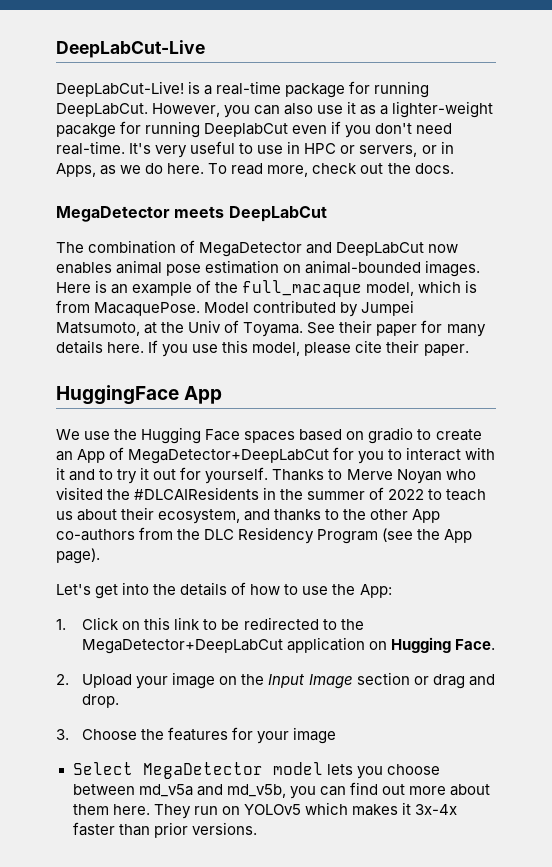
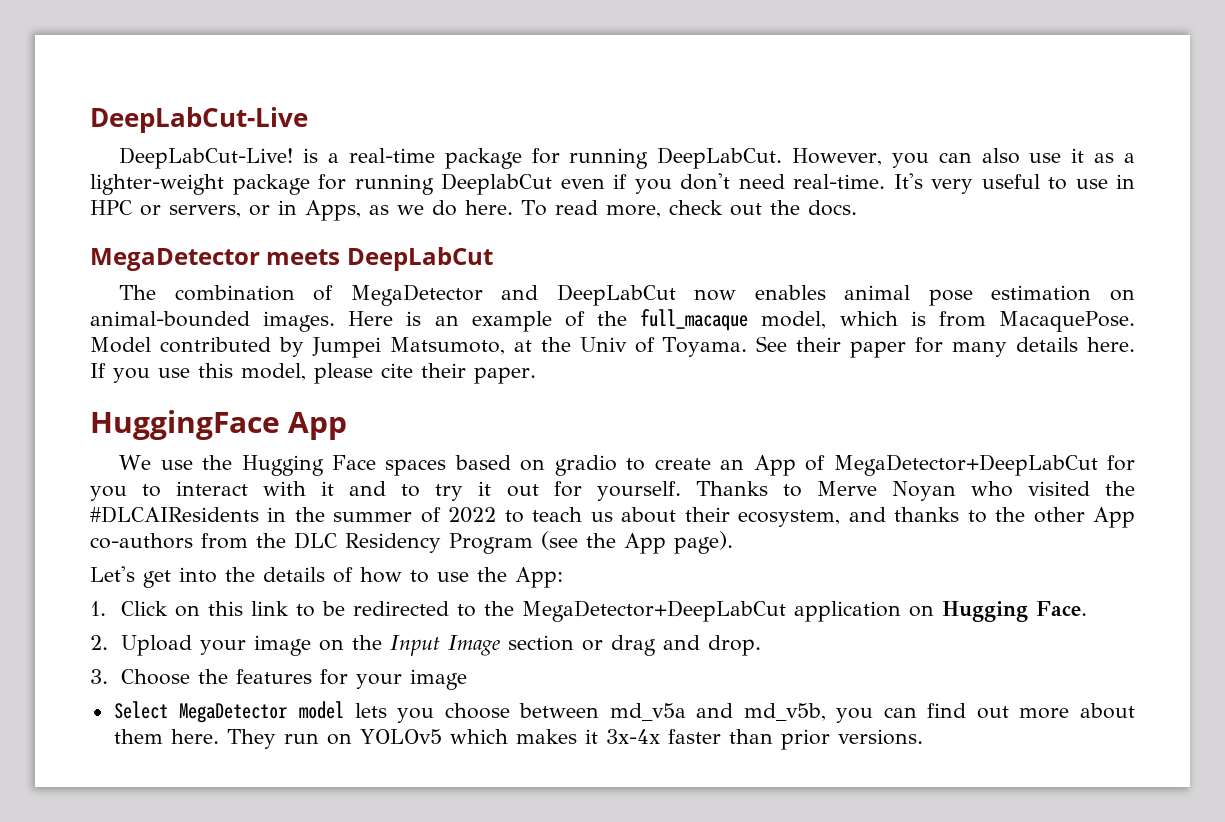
- However, you can also use it as a lighter-weight pacakge for running DeeplabCut even if you don't need real-time.
+ However, you can also use it as a lighter-weight package for running DeeplabCut even if you don't need real-time.

